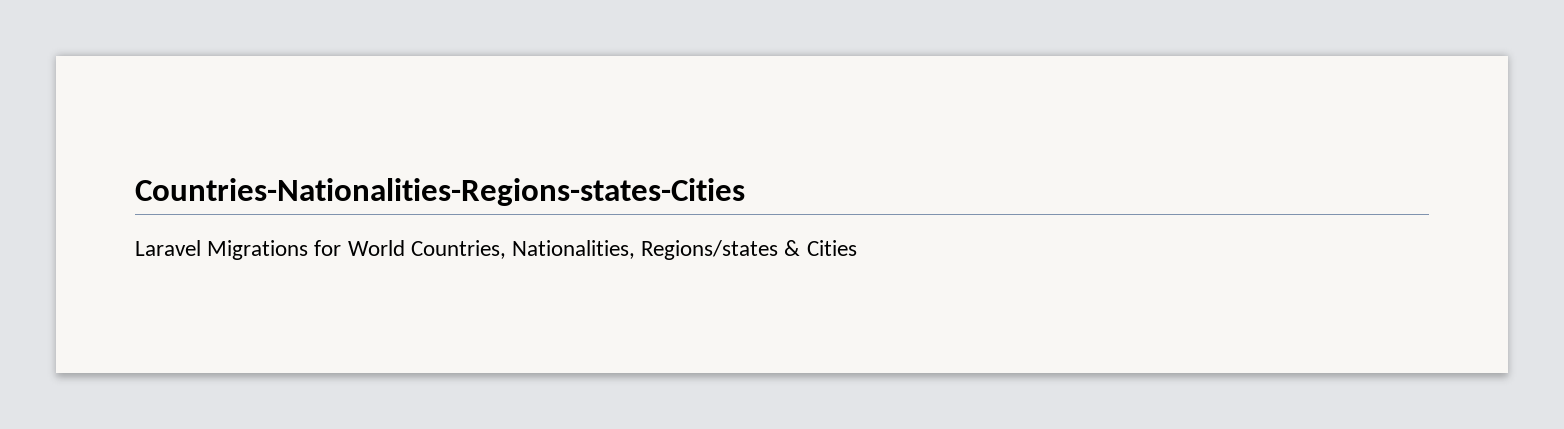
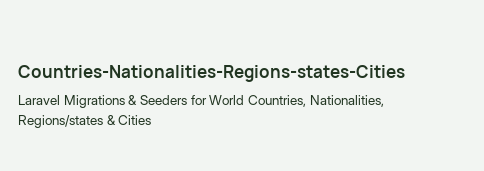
- Laravel Migrations for World Countries, Nationalities, Regions/states & Cities
+ Laravel Migrations & Seeders for World Countries, Nationalities, Regions/states & Cities

